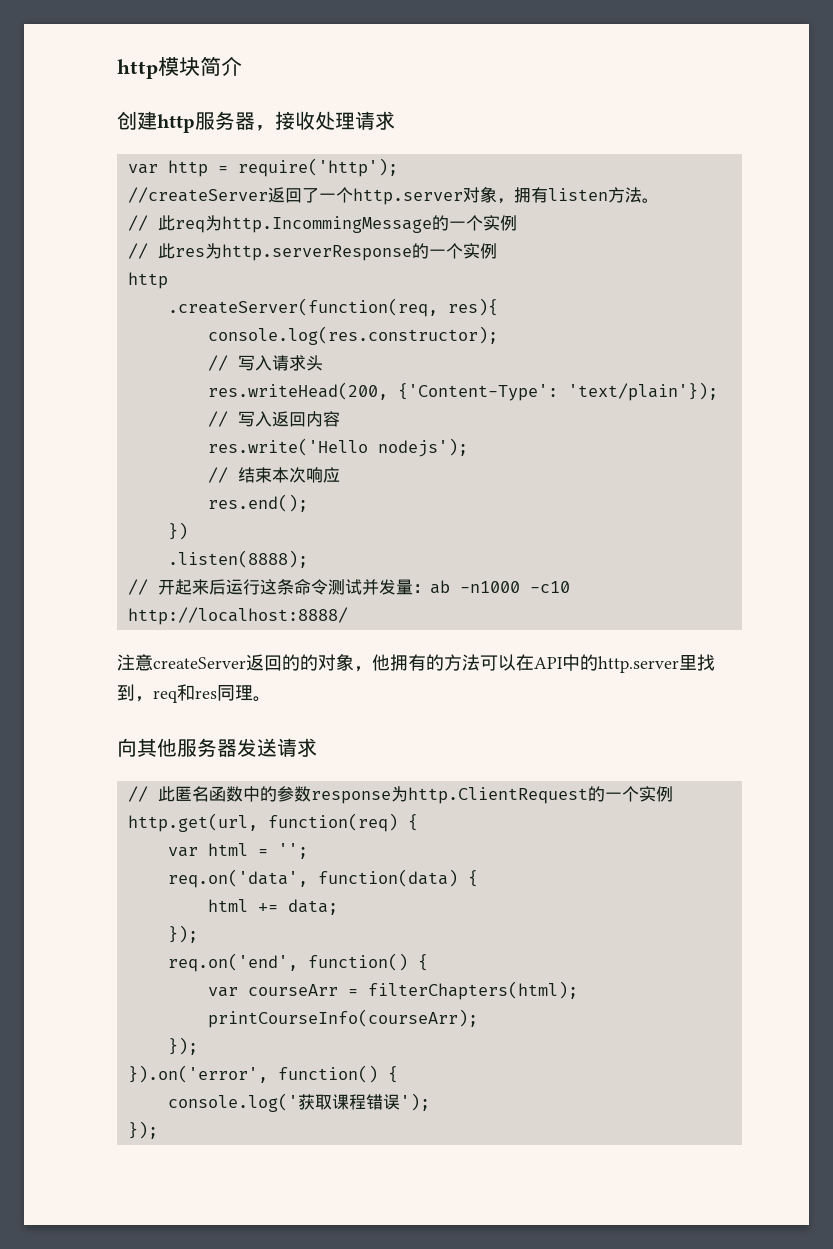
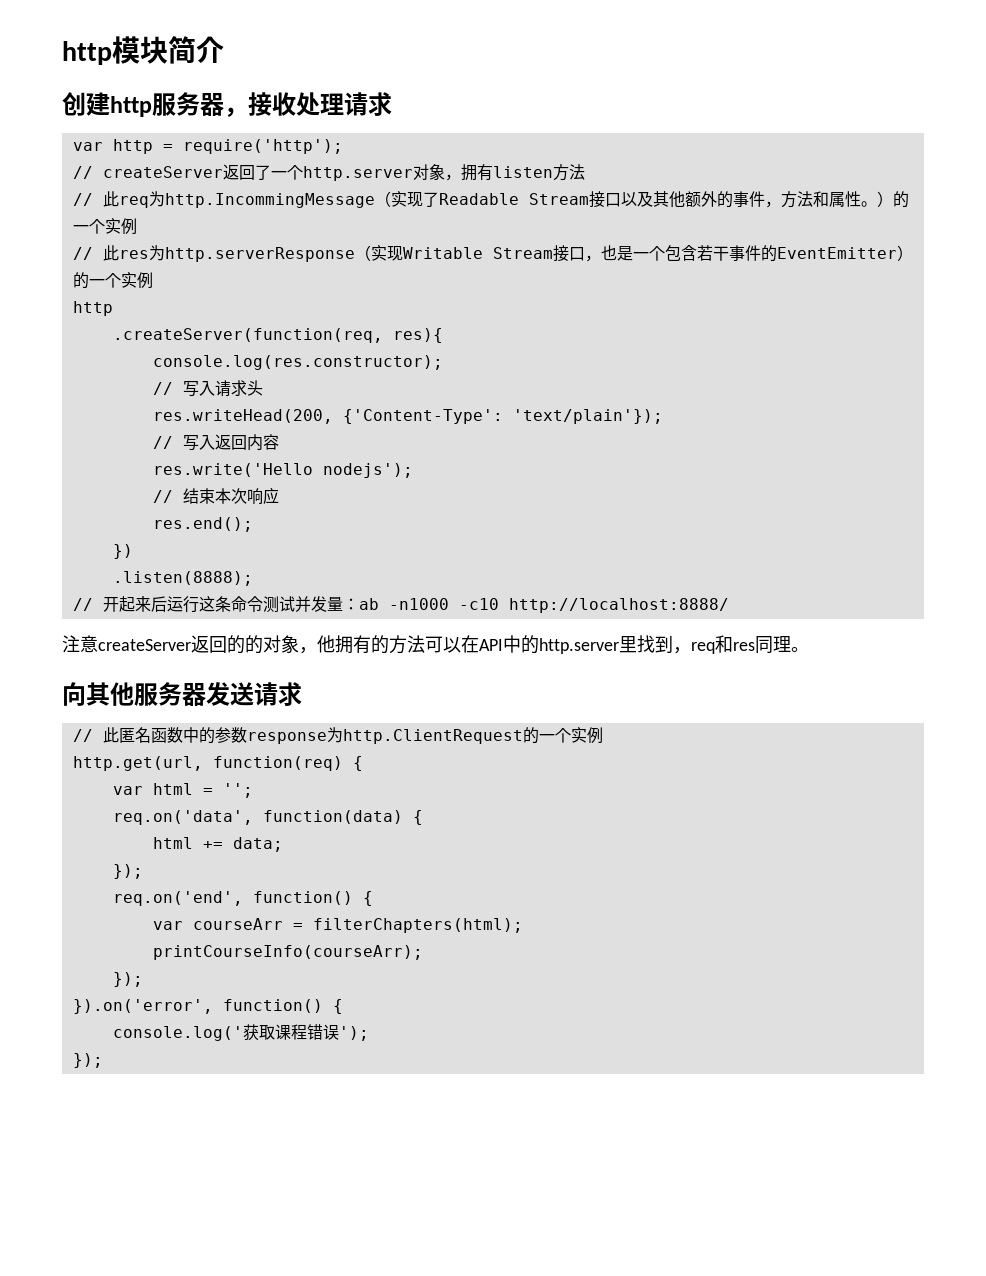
- //createServer返回了一个http.server对象，拥有listen方法。
+ // createServer返回了一个http.server对象，拥有listen方法
- // 此req为http.IncommingMessage的一个实例
+ // 此req为http.IncommingMessage（实现了Readable Stream接口以及其他额外的事件，方法和属性。）的一个实例
- // 此res为http.serverResponse的一个实例
+ // 此res为http.serverResponse（实现Writable Stream接口，也是一个包含若干事件的EventEmitter）的一个实例

